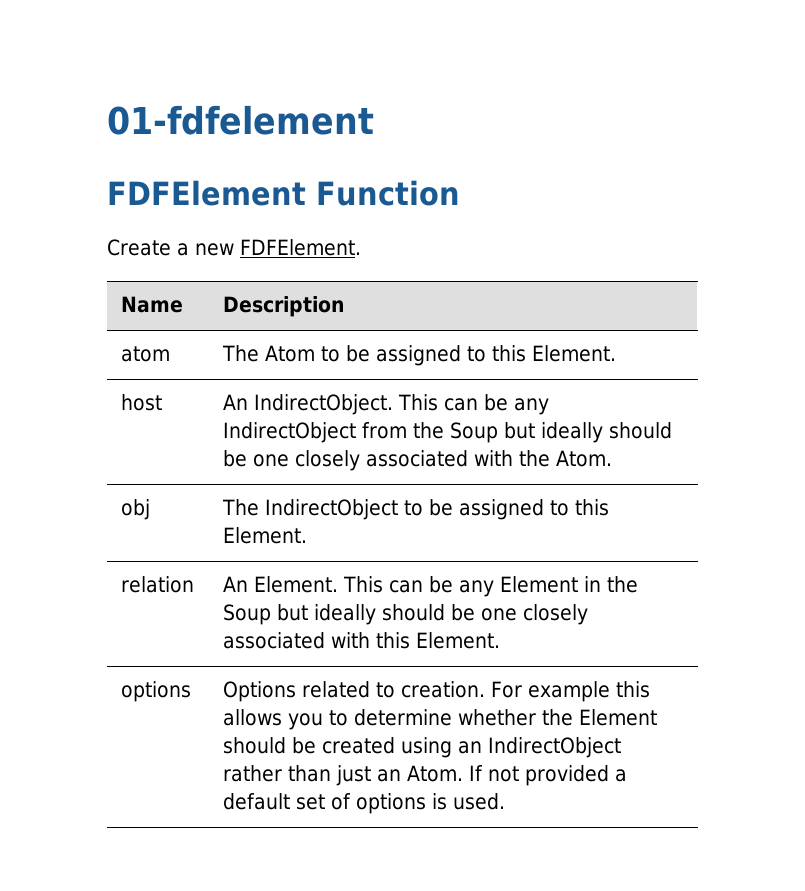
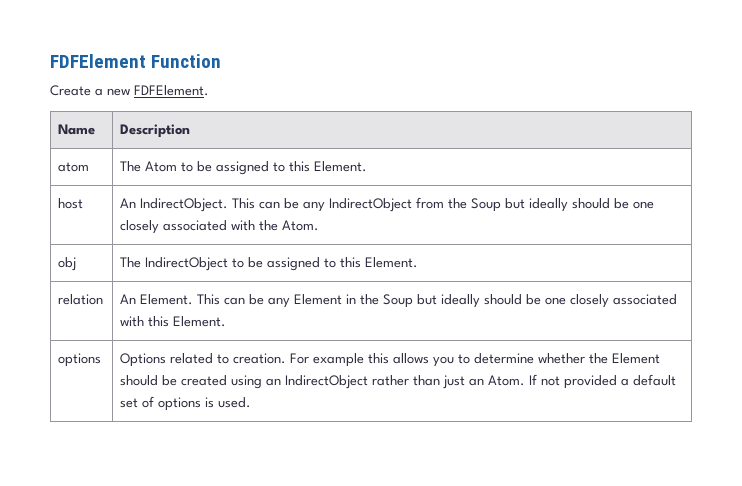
- 01-fdfelement

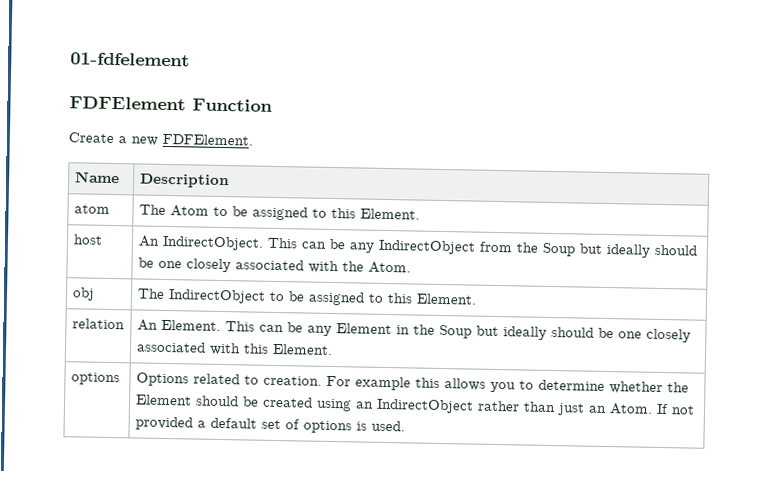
+ 01-fdfelement

